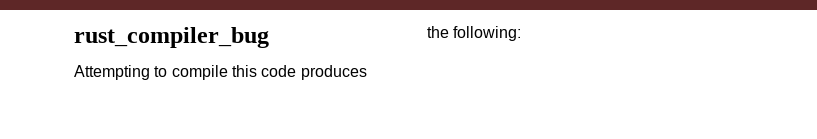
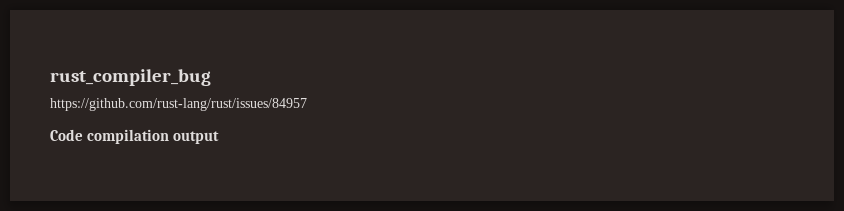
- Attempting to compile this code produces the following:
+ https://github.com/rust-lang/rust/issues/84957
+ Code compilation output

